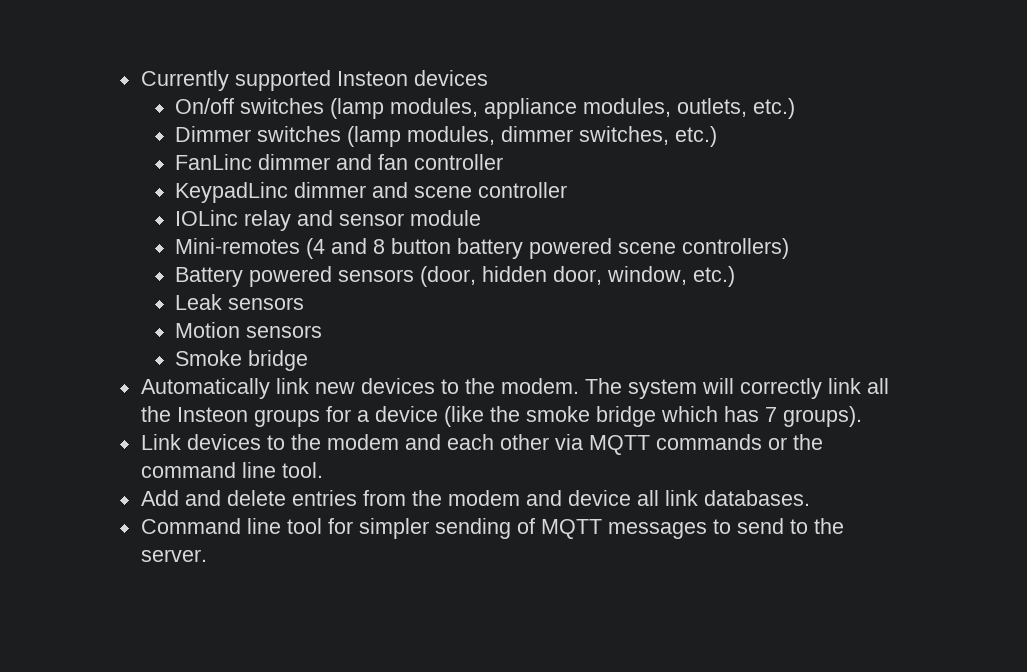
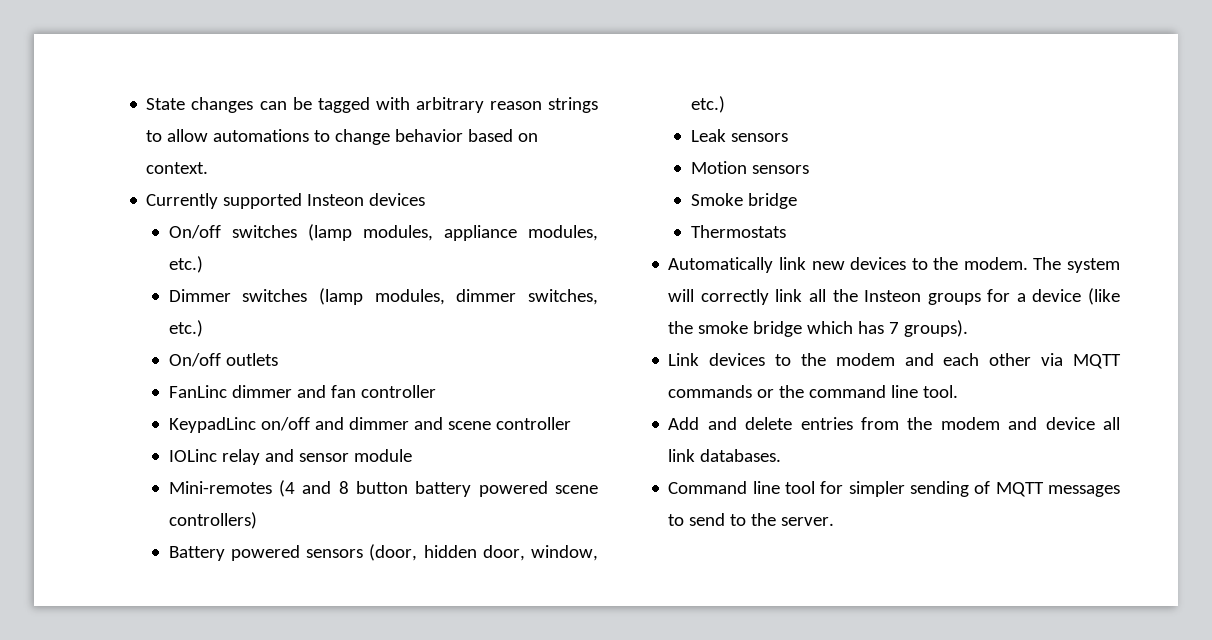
+ State changes can be tagged with arbitrary reason strings to allow automations to change behavior based on context.
- On/off switches (lamp modules, appliance modules, outlets, etc.)
+ On/off switches (lamp modules, appliance modules, etc.)
+ On/off outlets
- KeypadLinc dimmer and scene controller
+ KeypadLinc on/off and dimmer and scene controller
+ Thermostats

